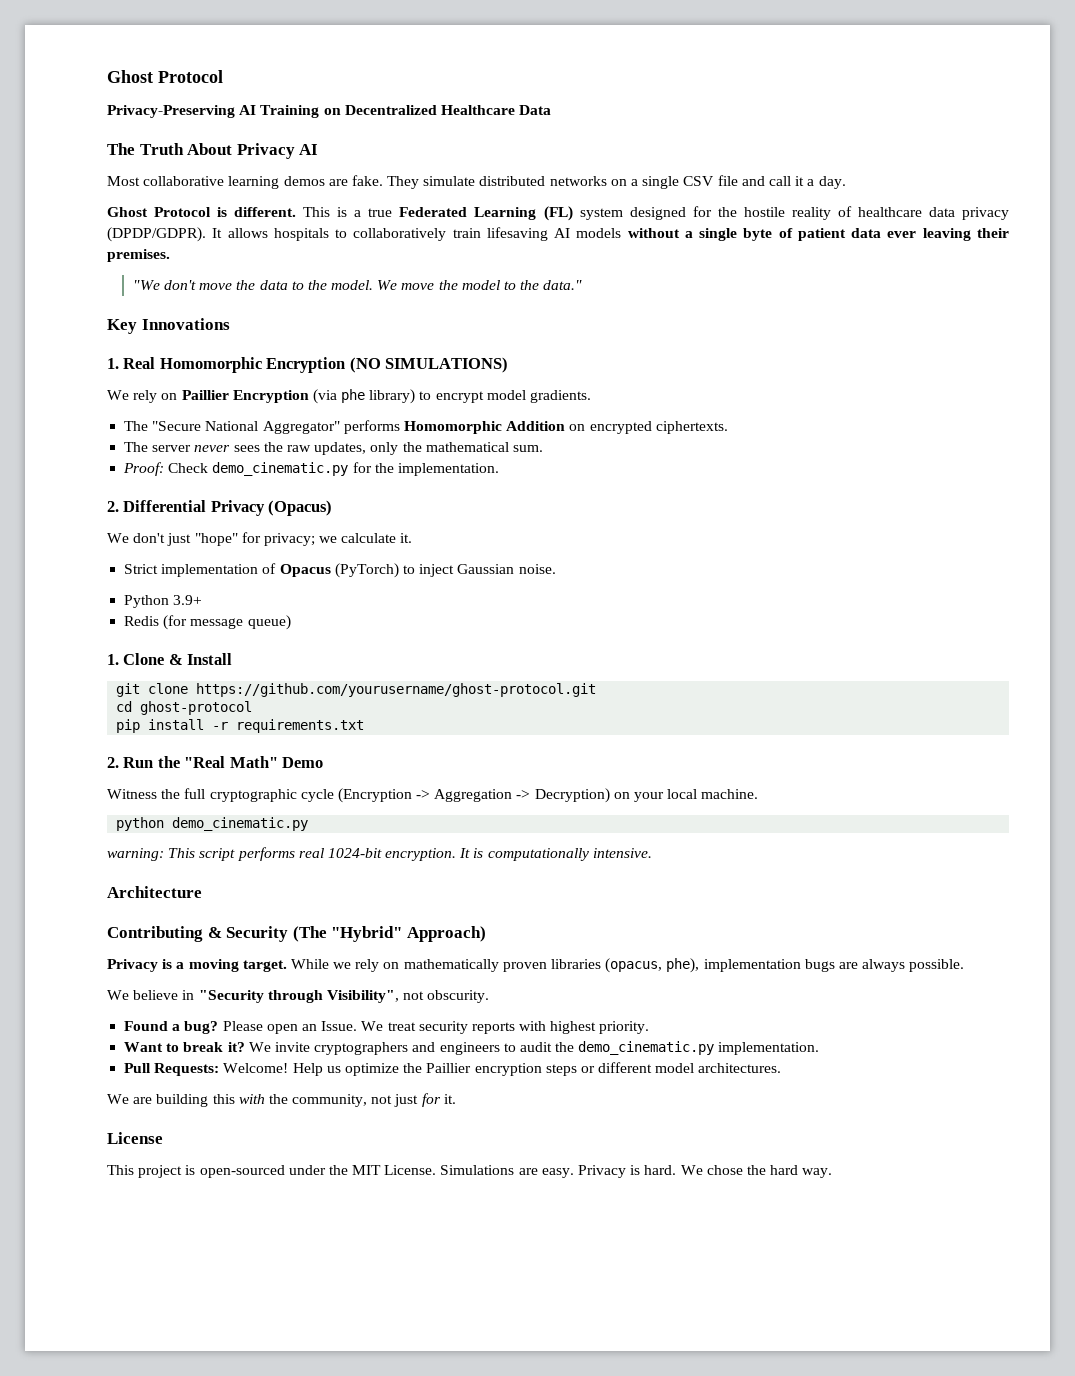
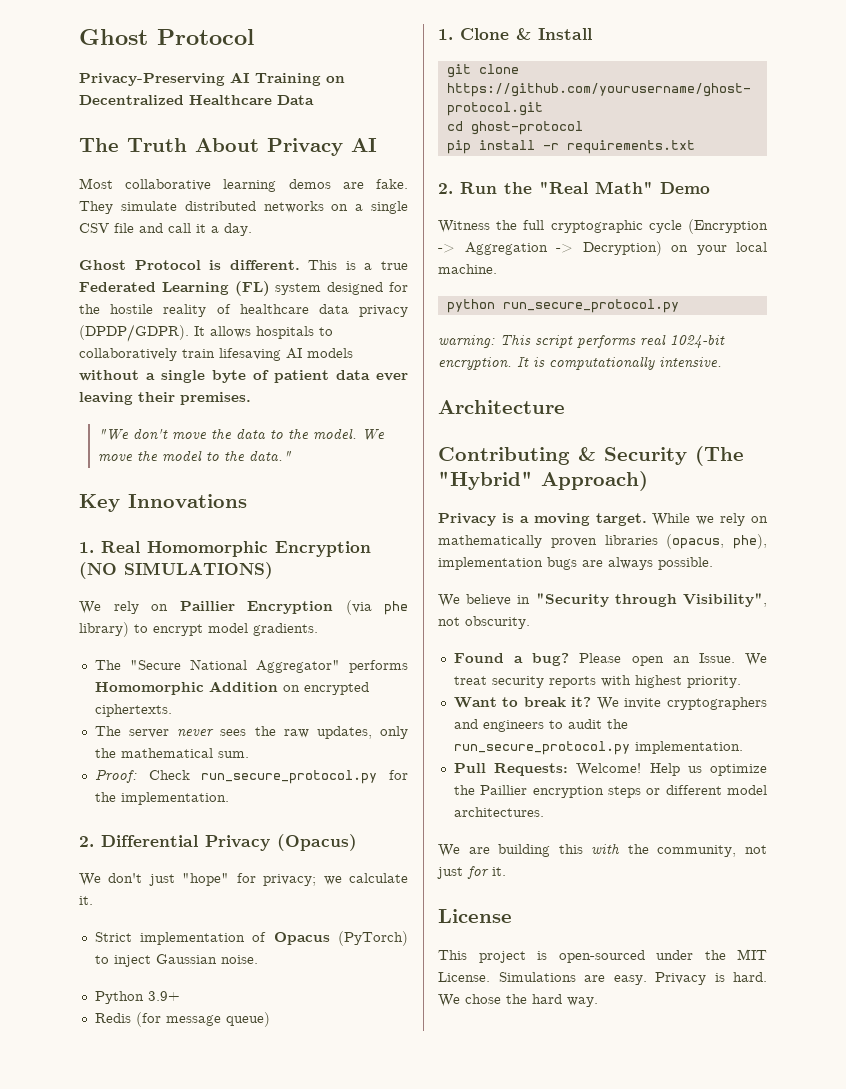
- Proof: Check demo_cinematic.py for the implementation.
+ Proof: Check run_secure_protocol.py for the implementation.
- python demo_cinematic.py
+ python run_secure_protocol.py
- We invite cryptographers and engineers to audit the demo_cinematic.py implementation.
+ We invite cryptographers and engineers to audit the run_secure_protocol.py implementation.

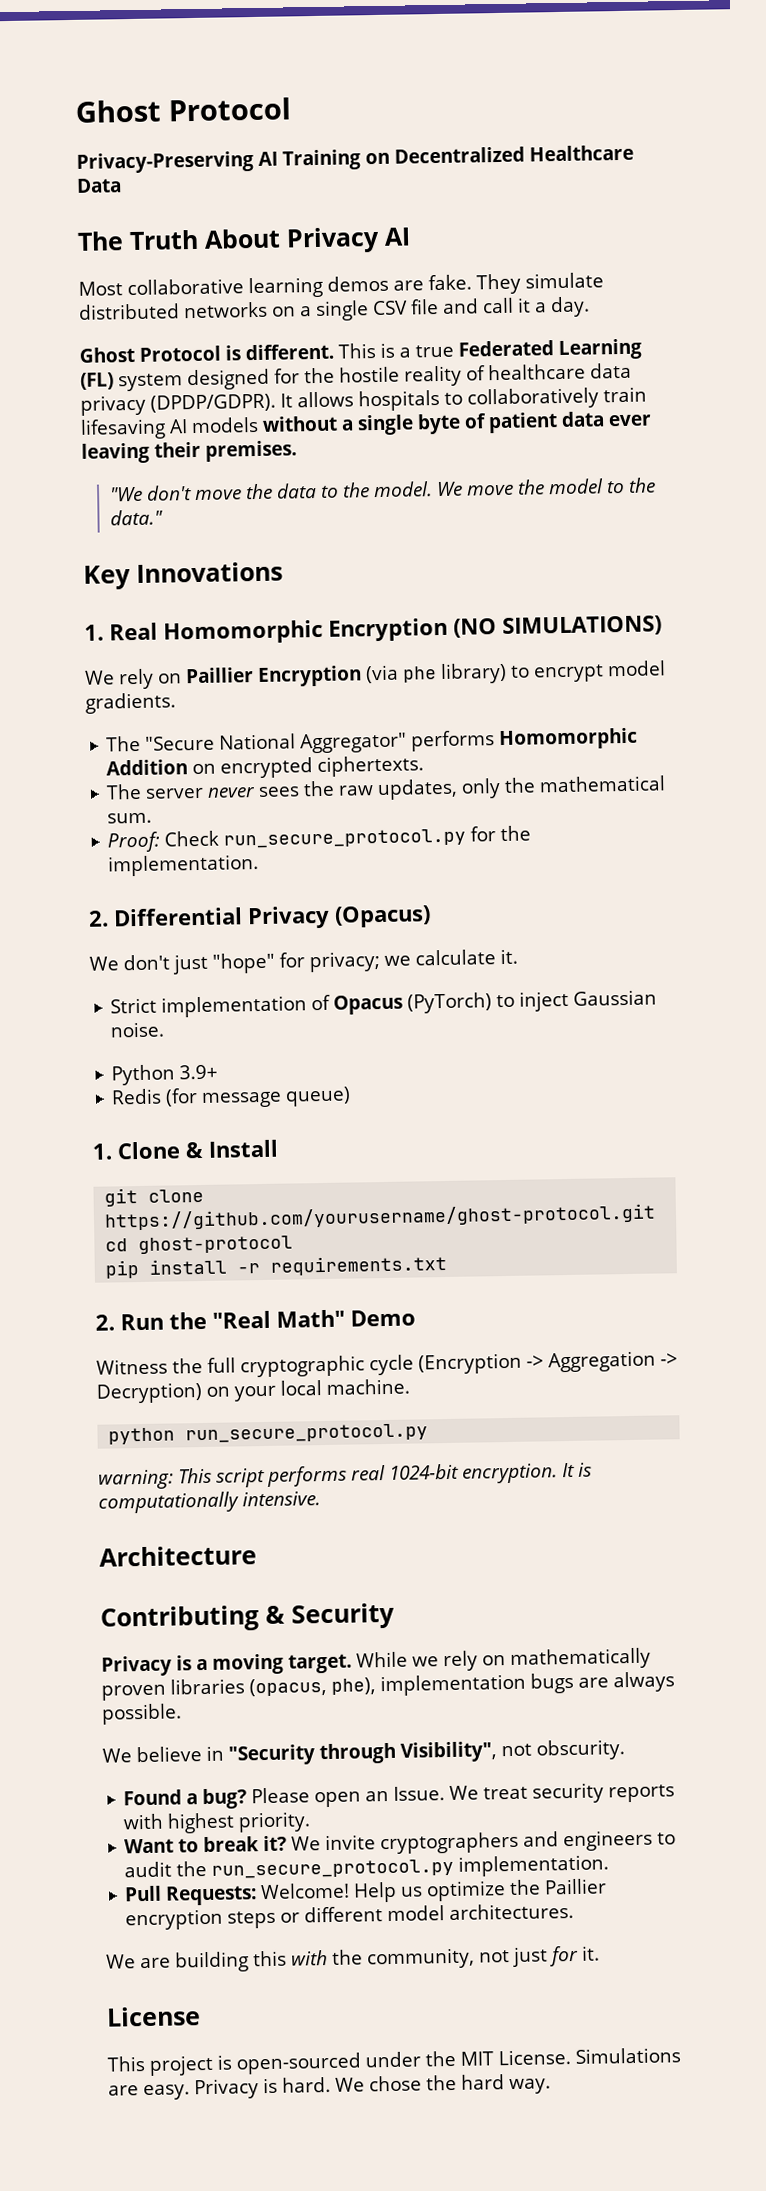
- Contributing & Security (The "Hybrid" Approach)
+ Contributing & Security

